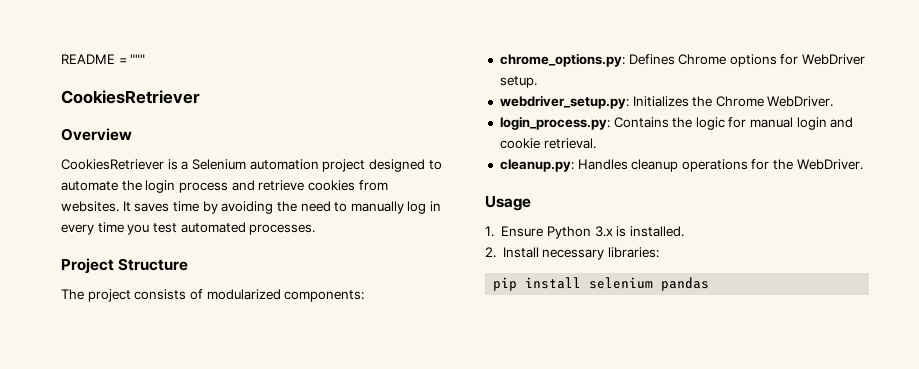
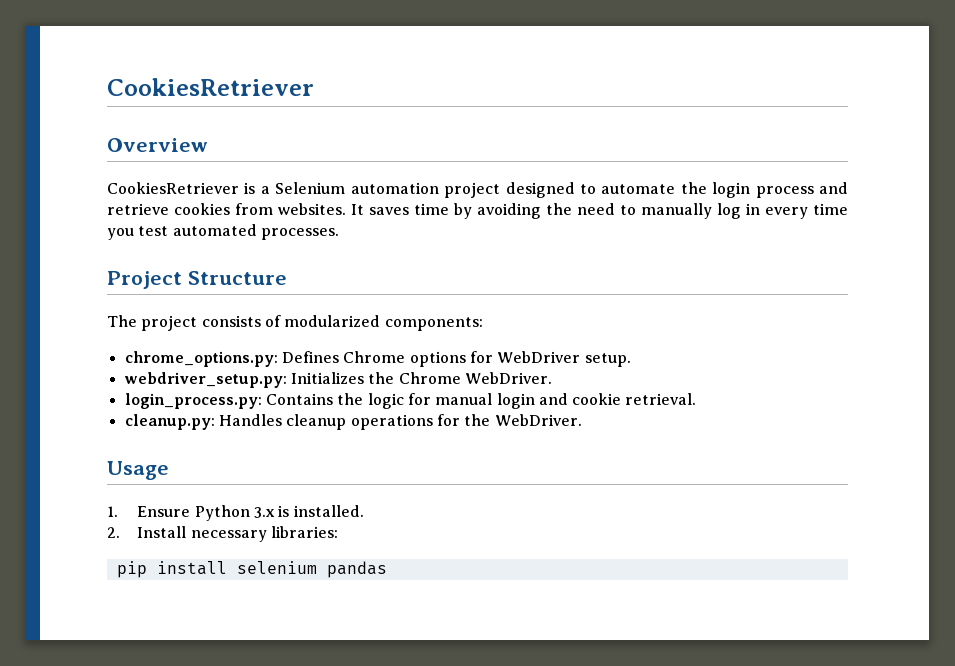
- README = """

